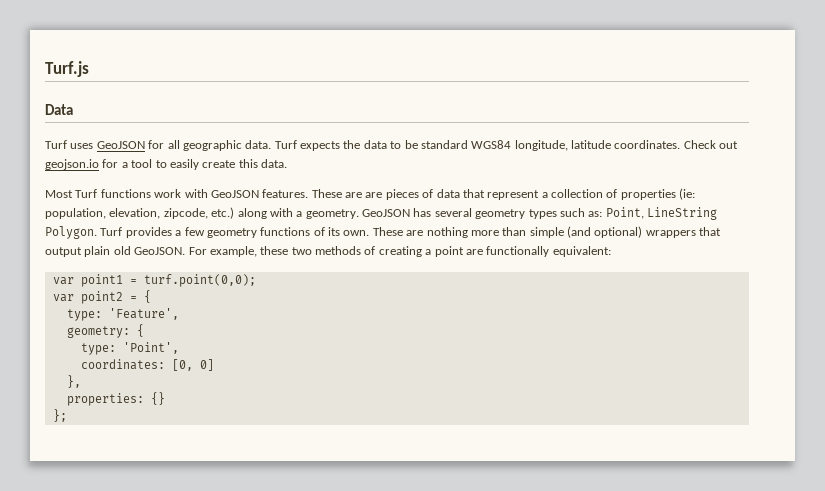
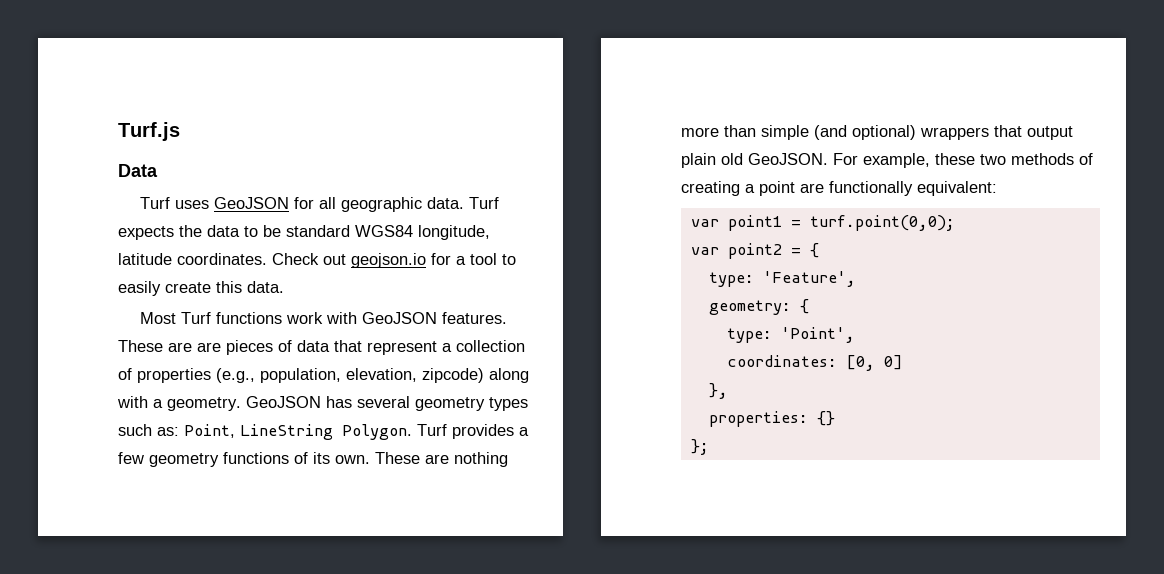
- These are are pieces of data that represent a collection of properties (ie: population, elevation, zipcode, etc.) along with a geometry.
+ These are are pieces of data that represent a collection of properties (e.g., population, elevation, zipcode) along with a geometry.

